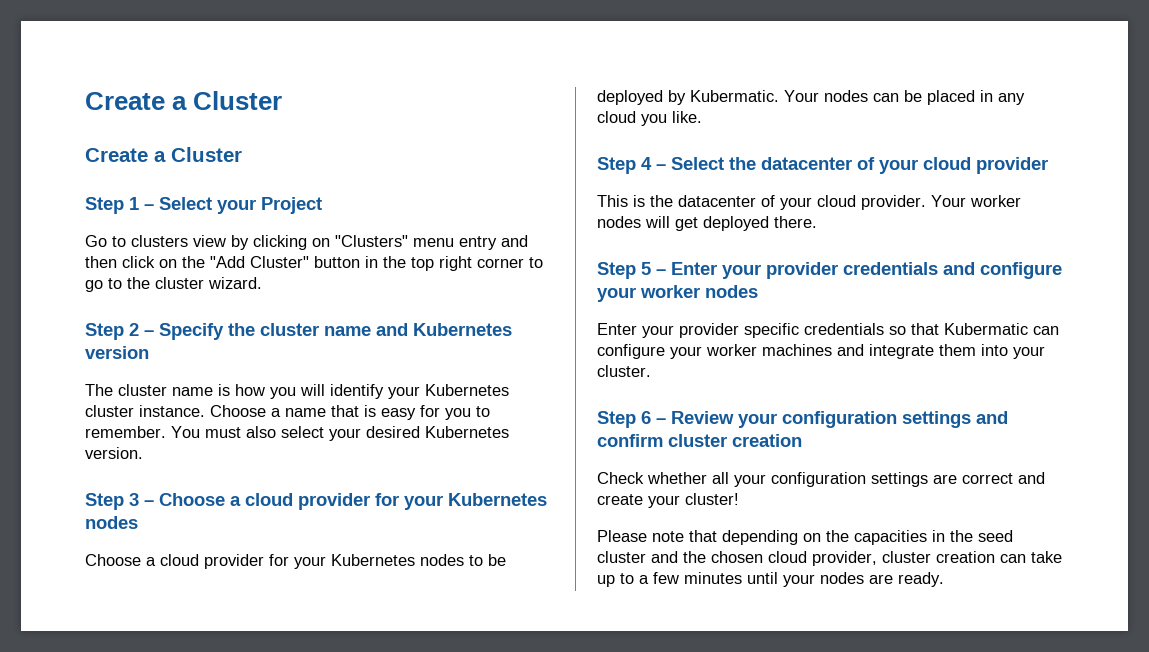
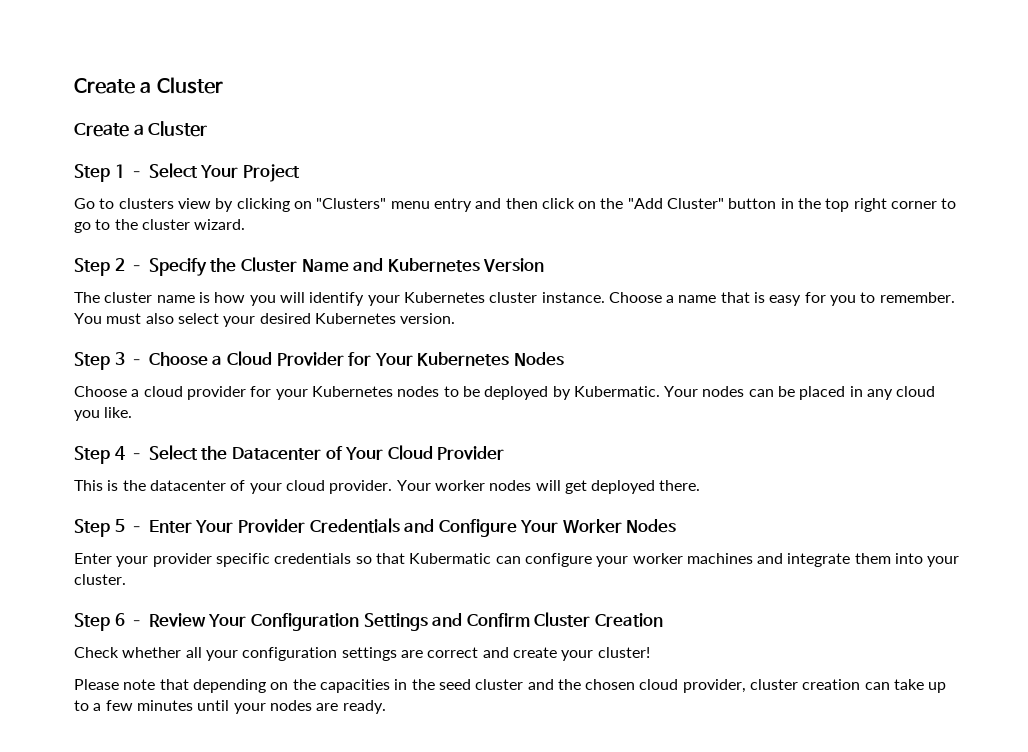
- Step 1 – Select your Project
+ Step 1 – Select Your Project
- Step 2 – Specify the cluster name and Kubernetes version
+ Step 2 – Specify the Cluster Name and Kubernetes Version
- Step 3 – Choose a cloud provider for your Kubernetes nodes
+ Step 3 – Choose a Cloud Provider for Your Kubernetes Nodes
- Step 4 – Select the datacenter of your cloud provider
+ Step 4 – Select the Datacenter of Your Cloud Provider
- Step 5 – Enter your provider credentials and configure your worker nodes
+ Step 5 – Enter Your Provider Credentials and Configure Your Worker Nodes
- Step 6 – Review your configuration settings and confirm cluster creation
+ Step 6 – Review Your Configuration Settings and Confirm Cluster Creation

